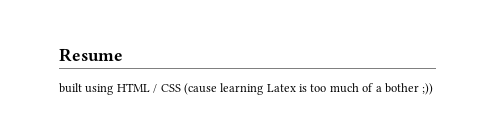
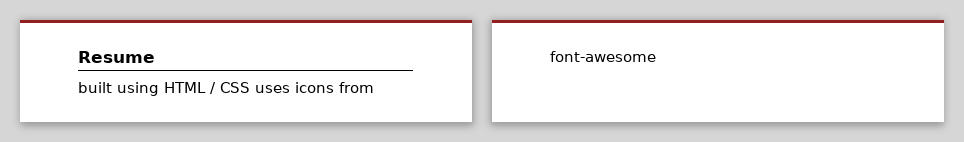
- built using HTML / CSS (cause learning Latex is too much of a bother ;))
+ built using HTML / CSS uses icons from font-awesome

